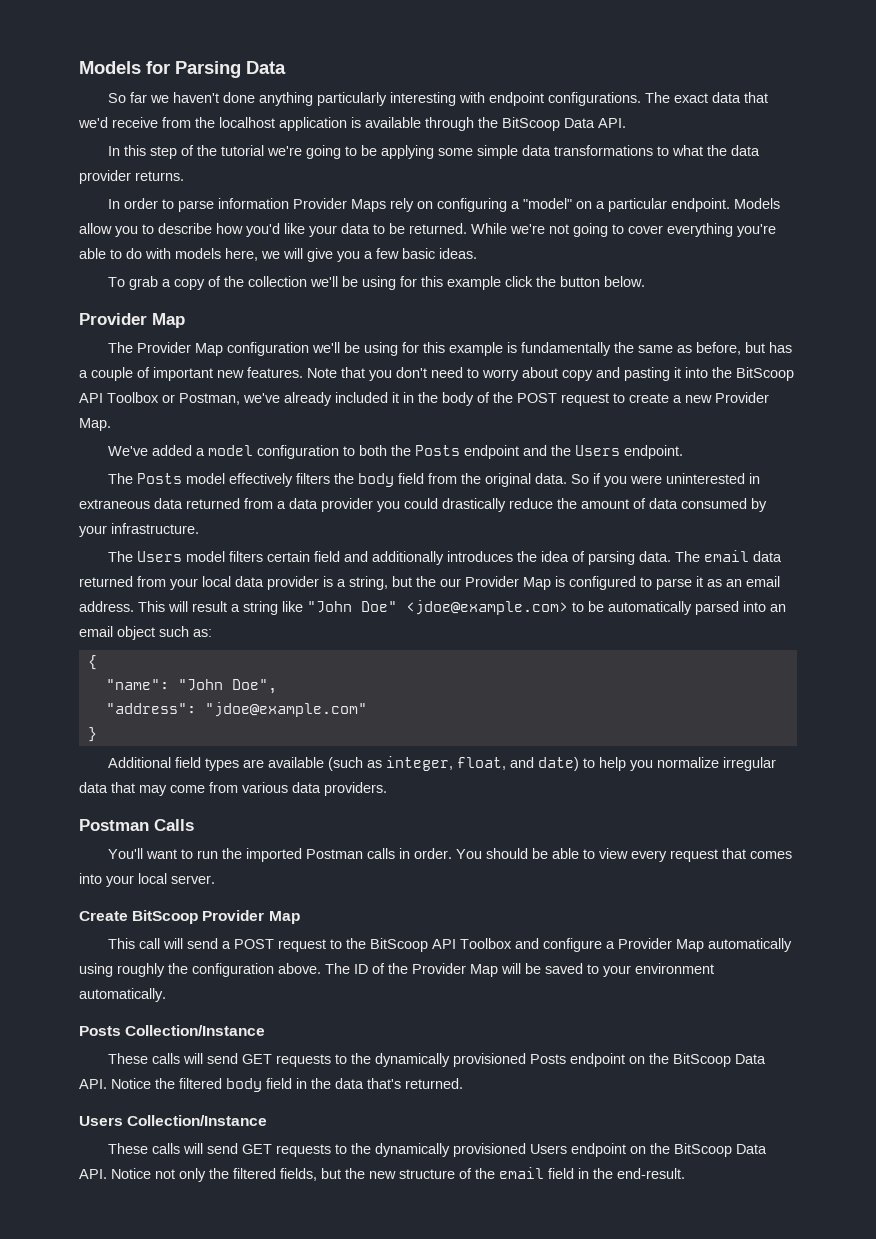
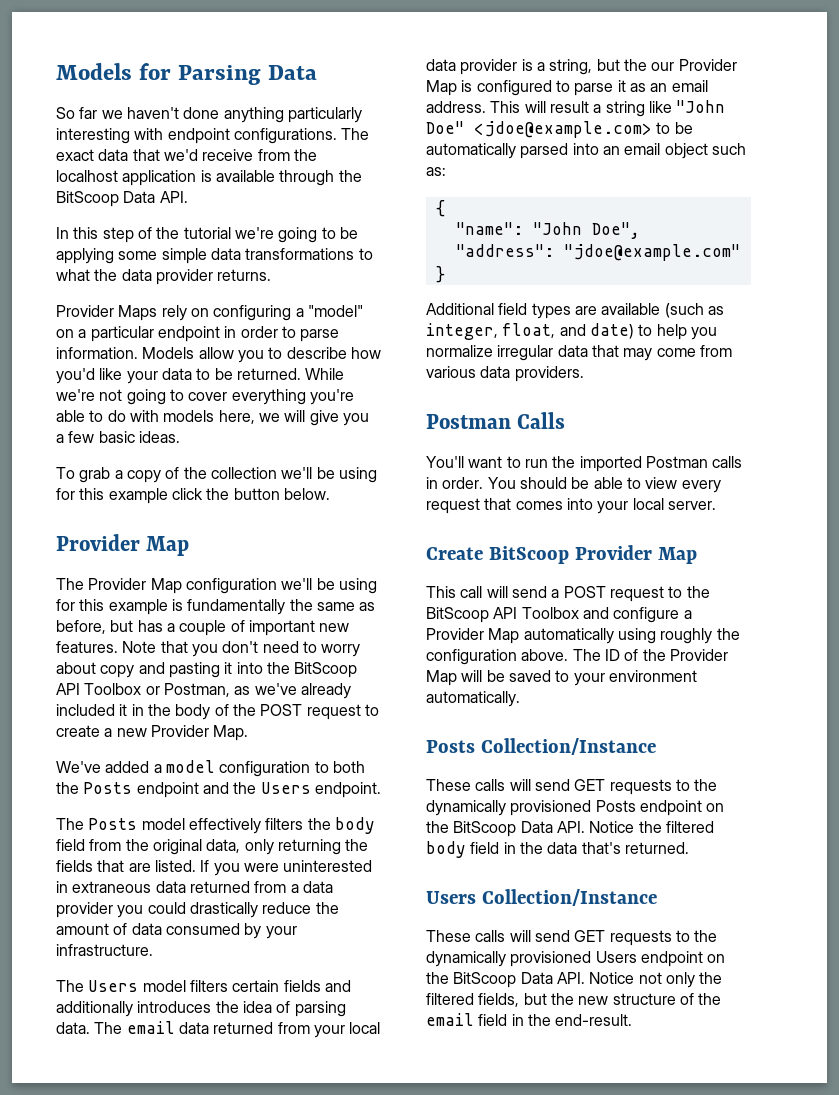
- In order to parse information Provider Maps rely on configuring a "model" on a particular endpoint.
+ Provider Maps rely on configuring a "model" on a particular endpoint in order to parse information.
- Note that you don't need to worry about copy and pasting it into the BitScoop API Toolbox or Postman, we've already included it in the body of the POST request to create a new Provider Map.
+ Note that you don't need to worry about copy and pasting it into the BitScoop API Toolbox or Postman, as we've already included it in the body of the POST request to create a new Provider Map.
- The Posts model effectively filters the body field from the original data. So if you were uninterested in extraneous data returned from a data provider you could drastically reduce the amount of data consumed by your infrastructure.
+ The Posts model effectively filters the body field from the original data, only returning the fields that are listed. If you were uninterested in extraneous data returned from a data provider you could drastically reduce the amount of data consumed by your infrastructure.
- The Users model filters certain field and additionally introduces the idea of parsing data.
+ The Users model filters certain fields and additionally introduces the idea of parsing data.

